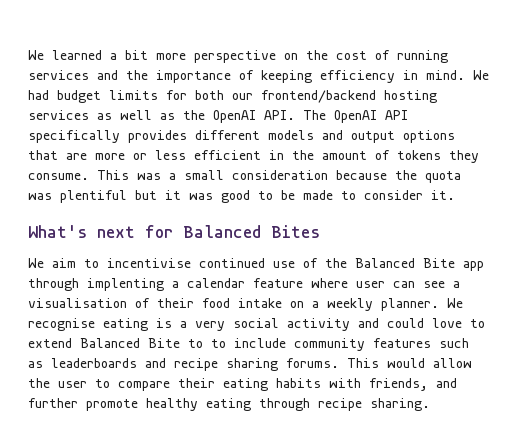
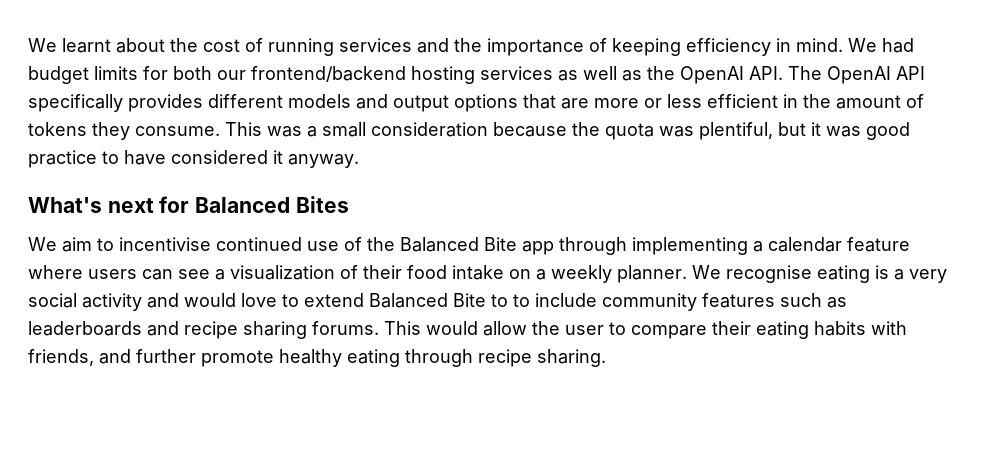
- We learned a bit more perspective on the cost of running services and the importance of keeping efficiency in mind.
+ We learnt about the cost of running services and the importance of keeping efficiency in mind.
- This was a small consideration because the quota was plentiful but it was good to be made to consider it.
+ This was a small consideration because the quota was plentiful, but it was good practice to have considered it anyway.
- We aim to incentivise continued use of the Balanced Bite app through implenting a calendar feature where user can see a visualisation of their food intake on a weekly planner.
+ We aim to incentivise continued use of the Balanced Bite app through implementing a calendar feature where users can see a visualization of their food intake on a weekly planner.
- We recognise eating is a very social activity and could love to extend Balanced Bite to to include community features such as leaderboards and recipe sharing forums.
+ We recognise eating is a very social activity and would love to extend Balanced Bite to to include community features such as leaderboards and recipe sharing forums.

